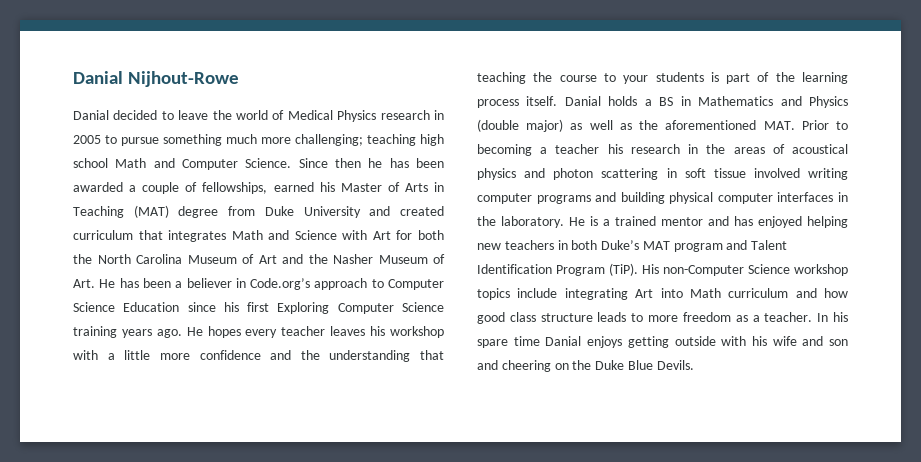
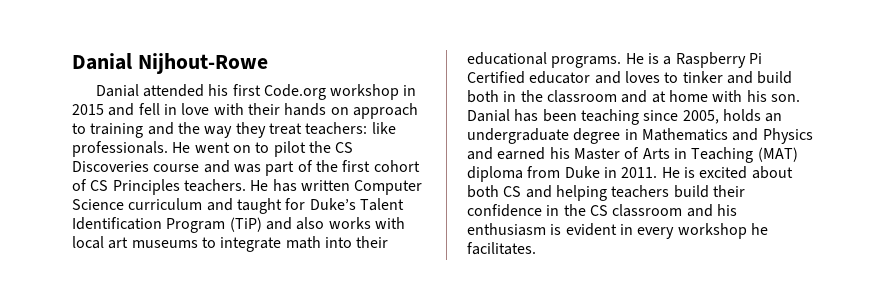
- Danial decided to leave the world of Medical Physics research in 2005 to pursue something much more challenging; teaching high school Math and Computer Science. Since then he has been awarded a couple of fellowships, earned his Master of Arts in Teaching (MAT) degree from Duke University and created curriculum that integrates Math and Science with Art for both the North Carolina Museum of Art and the Nasher Museum of Art. He has been a believer in Code.org’s approach to Computer Science Education since his first Exploring Computer Science training years ago. He hopes every teacher leaves his workshop with a little more confidence and the understanding that teaching the course to your students is part of the learning process itself. Danial holds a BS in Mathematics and Physics (double major) as well as the aforementioned MAT. Prior to becoming a teacher his research in the areas of acoustical physics and photon scattering in soft tissue involved writing computer programs and building physical computer interfaces in the laboratory. He is a trained mentor and has enjoyed helping new teachers in both Duke’s MAT program and Talent Identification Program (TiP). His non-Computer Science workshop topics include integrating Art into Math curriculum and how good class structure leads to more freedom as a teacher. In his spare time Danial enjoys getting outside with his wife and son and cheering on the Duke Blue Devils.
+ Danial attended his first Code.org workshop in 2015 and fell in love with their hands on approach to training and the way they treat teachers: like professionals. He went on to pilot the CS Discoveries course and was part of the first cohort of CS Principles teachers. He has written Computer Science curriculum and taught for Duke’s Talent Identification Program (TiP) and also works with local art museums to integrate math into their educational programs. He is a Raspberry Pi Certified educator and loves to tinker and build both in the classroom and at home with his son. Danial has been teaching since 2005, holds an undergraduate degree in Mathematics and Physics and earned his Master of Arts in Teaching (MAT) diploma from Duke in 2011. He is excited about both CS and helping teachers build their confidence in the CS classroom and his enthusiasm is evident in every workshop he facilitates.

